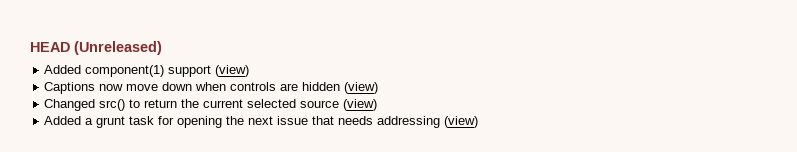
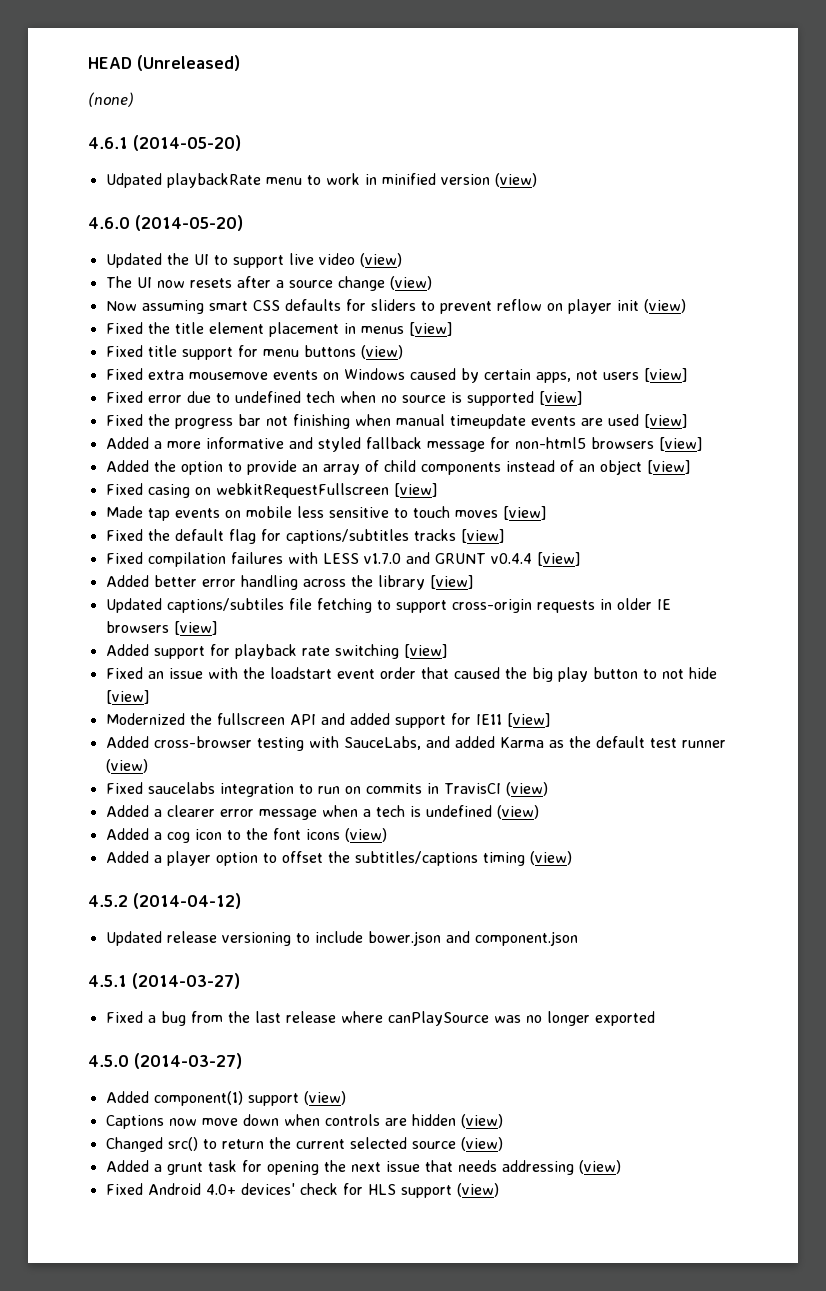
+ (none)
+ 4.6.1 (2014-05-20)
+ Udpated playbackRate menu to work in minified version (view)
+ 4.6.0 (2014-05-20)
+ Updated the UI to support live video (view)
+ The UI now resets after a source change (view)
+ Now assuming smart CSS defaults for sliders to prevent reflow on player init (view)
+ Fixed the title element placement in menus [view]
+ Fixed title support for menu buttons (view)
+ Fixed extra mousemove events on Windows caused by certain apps, not users [view]
+ Fixed error due to undefined tech when no source is supported [view]
+ Fixed the progress bar not finishing when manual timeupdate events are used [view]
+ Added a more informative and styled fallback message for non-html5 browsers [view]
+ Added the option to provide an array of child components instead of an object [view]
+ Fixed casing on webkitRequestFullscreen [view]
+ Made tap events on mobile less sensitive to touch moves [view]
+ Fixed the default flag for captions/subtitles tracks [view]
+ Fixed compilation failures with LESS v1.7.0 and GRUNT v0.4.4 [view]
+ Added better error handling across the library [view]
+ Updated captions/subtiles file fetching to support cross-origin requests in older IE browsers [view]
+ Added support for playback rate switching [view]
+ Fixed an issue with the loadstart event order that caused the big play button to not hide [view]
+ Modernized the fullscreen API and added support for IE11 [view]
+ Added cross-browser testing with SauceLabs, and added Karma as the default test runner (view)
+ Fixed saucelabs integration to run on commits in TravisCI (view)
+ Added a clearer error message when a tech is undefined (view)
+ Added a cog icon to the font icons (view)
+ Added a player option to offset the subtitles/captions timing (view)
+ 4.5.2 (2014-04-12)
+ Updated release versioning to include bower.json and component.json
+ 4.5.1 (2014-03-27)
+ Fixed a bug from the last release where canPlaySource was no longer exported
+ 4.5.0 (2014-03-27)
+ Fixed Android 4.0+ devices' check for HLS support (view)

